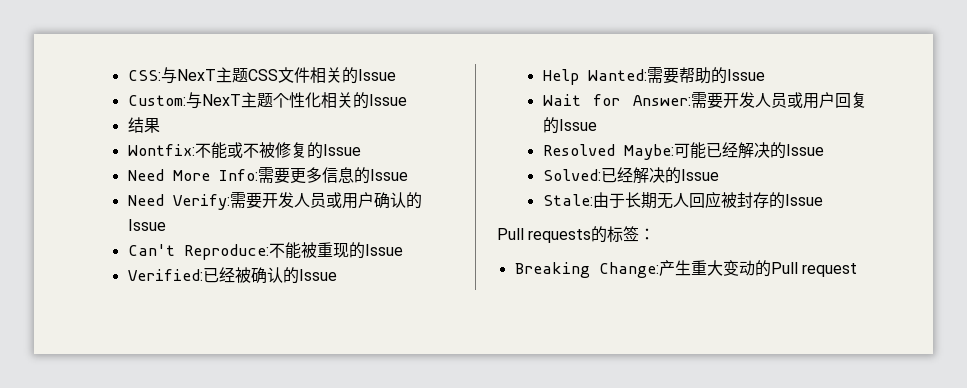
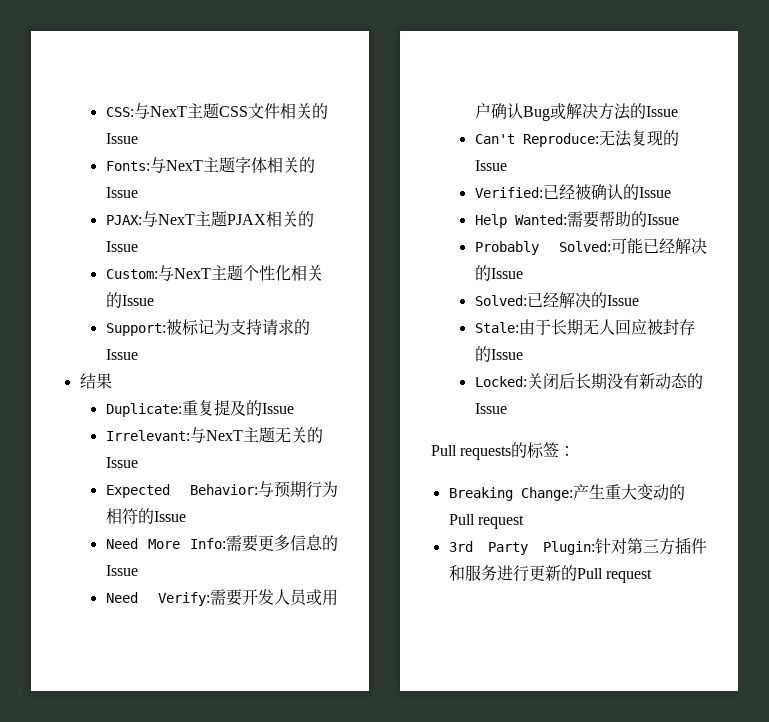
+ Fonts:与NexT主题字体相关的Issue
+ PJAX:与NexT主题PJAX相关的Issue
+ Support:被标记为支持请求的Issue
  结果
- Wontfix:不能或不被修复的Issue
+ Duplicate:重复提及的Issue
+ Irrelevant:与NexT主题无关的Issue
+ Expected Behavior:与预期行为相符的Issue
- Need Verify:需要开发人员或用户确认的Issue
+ Need Verify:需要开发人员或用户确认Bug或解决方法的Issue
- Can't Reproduce:不能被重现的Issue
+ Can't Reproduce:无法复现的Issue
- Wait for Answer:需要开发人员或用户回复的Issue
- Resolved Maybe:可能已经解决的Issue
+ Probably Solved:可能已经解决的Issue
+ Locked:关闭后长期没有新动态的Issue
+ 3rd Party Plugin:针对第三方插件和服务进行更新的Pull request

